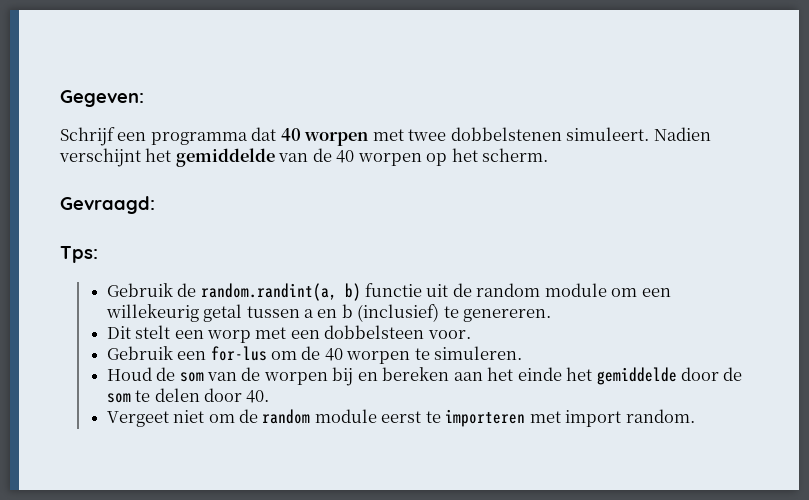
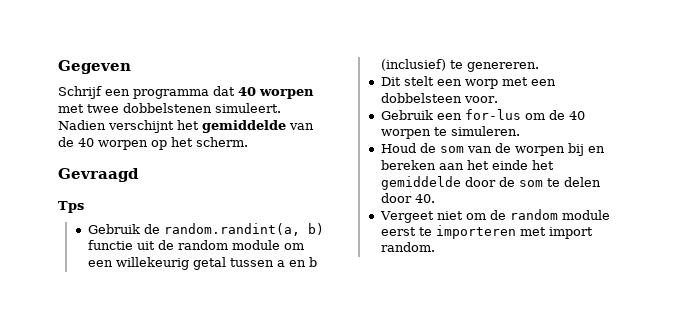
- Gegeven:
+ Gegeven
- Gevraagd:
- Tps:
+ Gevraagd
+ Tps

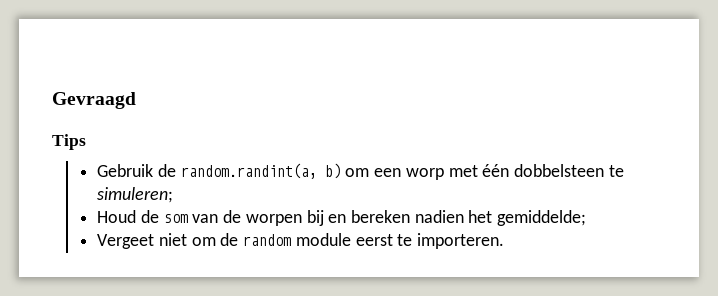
- Gegeven
- Schrijf een programma dat 40 worpen met twee dobbelstenen simuleert. Nadien verschijnt het gemiddelde van de 40 worpen op het scherm.
- Tps
+ Tips
- Gebruik de random.randint(a, b) functie uit de random module om een willekeurig getal tussen a en b (inclusief) te genereren.
- Dit stelt een worp met een dobbelsteen voor.
- Gebruik een for-lus om de 40 worpen te simuleren.
+ Gebruik de random.randint(a, b) om een worp met één dobbelsteen te simuleren;
- Houd de som van de worpen bij en bereken aan het einde het gemiddelde door de som te delen door 40.
+ Houd de som van de worpen bij en bereken nadien het gemiddelde;
- Vergeet niet om de random module eerst te importeren met import random.
+ Vergeet niet om de random module eerst te importeren.

